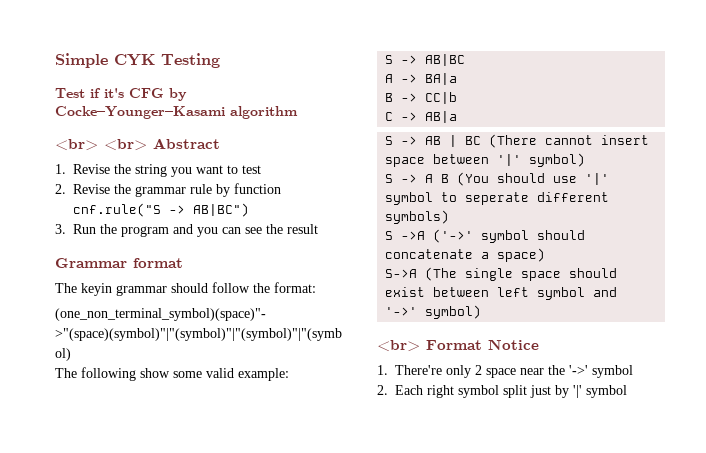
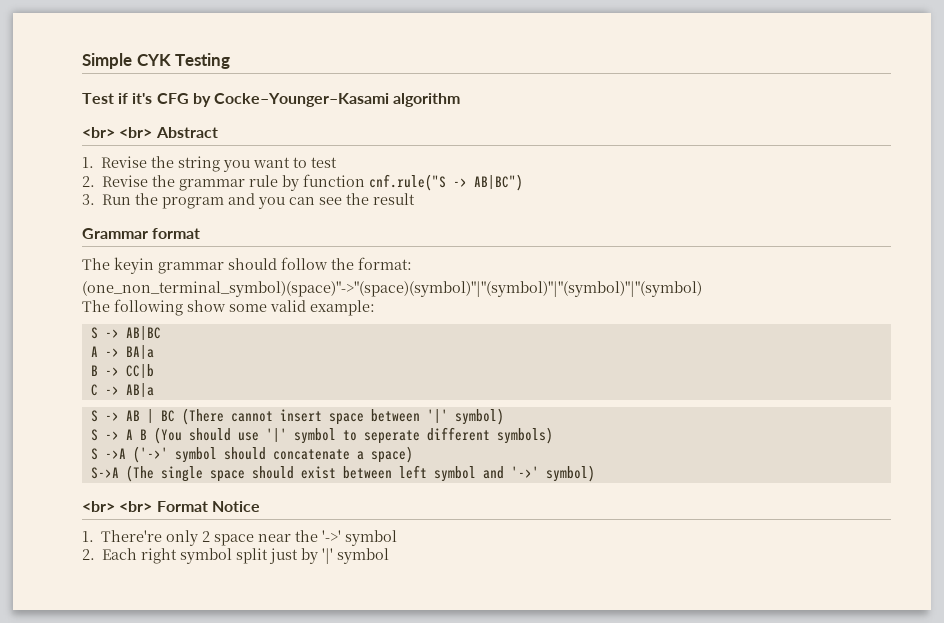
- <br> Format Notice
+ <br> <br> Format Notice

